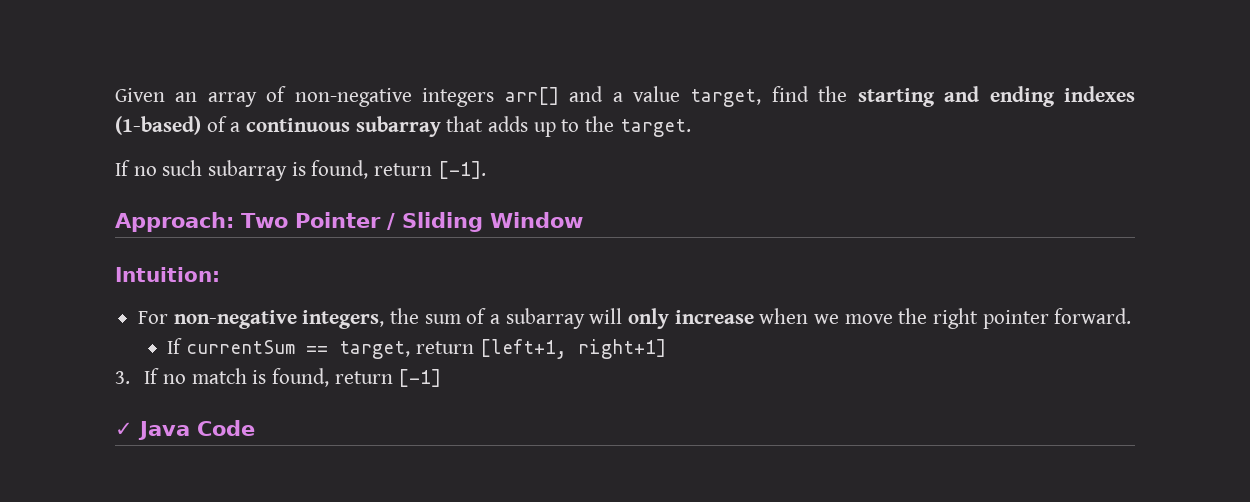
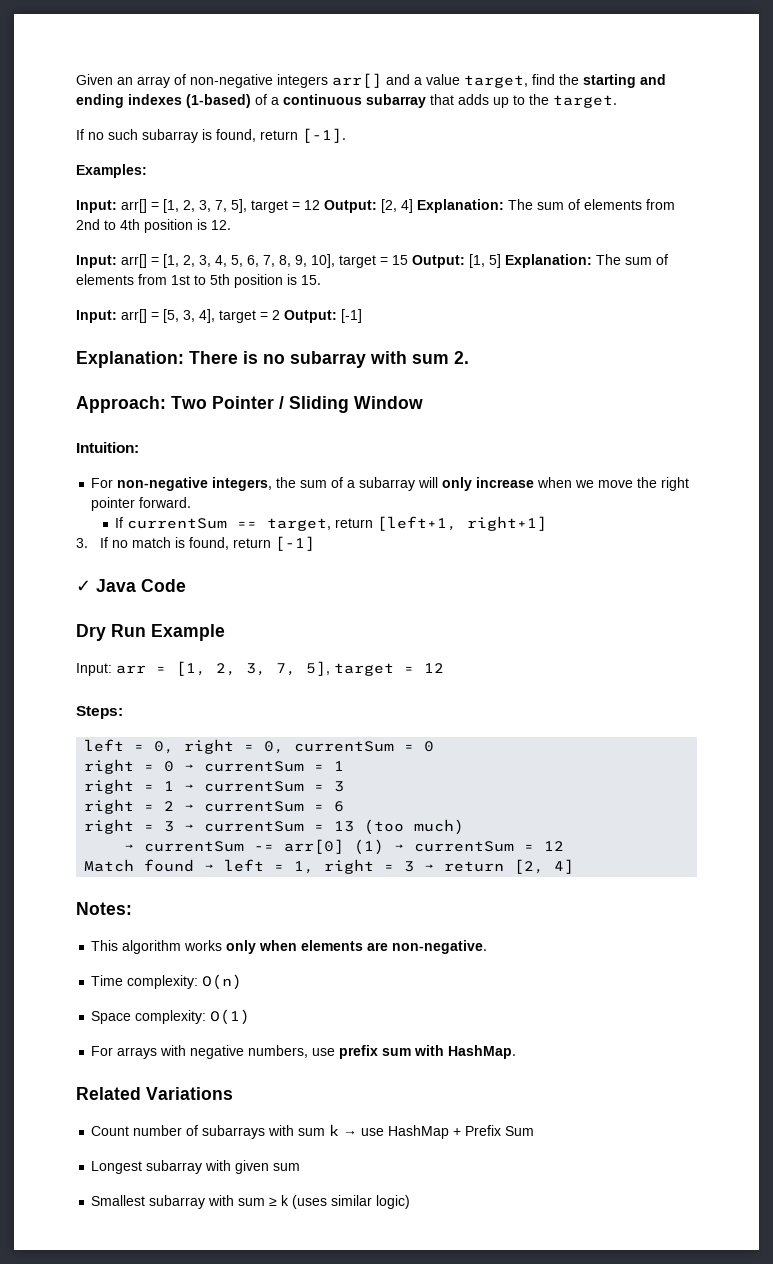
+ Examples:
+ Input: arr[] = [1, 2, 3, 7, 5], target = 12 Output: [2, 4] Explanation: The sum of elements from 2nd to 4th position is 12.
+ Input: arr[] = [1, 2, 3, 4, 5, 6, 7, 8, 9, 10], target = 15 Output: [1, 5] Explanation: The sum of elements from 1st to 5th position is 15.
+ Input: arr[] = [5, 3, 4], target = 2 Output: [-1]
+ Explanation: There is no subarray with sum 2.
+ Dry Run Example
+ Input: arr = [1, 2, 3, 7, 5], target = 12
+ Steps:
+ left = 0, right = 0, currentSum = 0
+ right = 0 → currentSum = 1
+ right = 1 → currentSum = 3
+ right = 2 → currentSum = 6
+ right = 3 → currentSum = 13 (too much)
+ → currentSum -= arr[0] (1) → currentSum = 12
+ Match found → left = 1, right = 3 → return [2, 4]
+ Notes:
+ This algorithm works only when elements are non-negative.
+ Time complexity: O(n)
+ Space complexity: O(1)
+ For arrays with negative numbers, use prefix sum with HashMap.
+ Related Variations
+ Count number of subarrays with sum k → use HashMap + Prefix Sum
+ Longest subarray with given sum
+ Smallest subarray with sum ≥ k (uses similar logic)

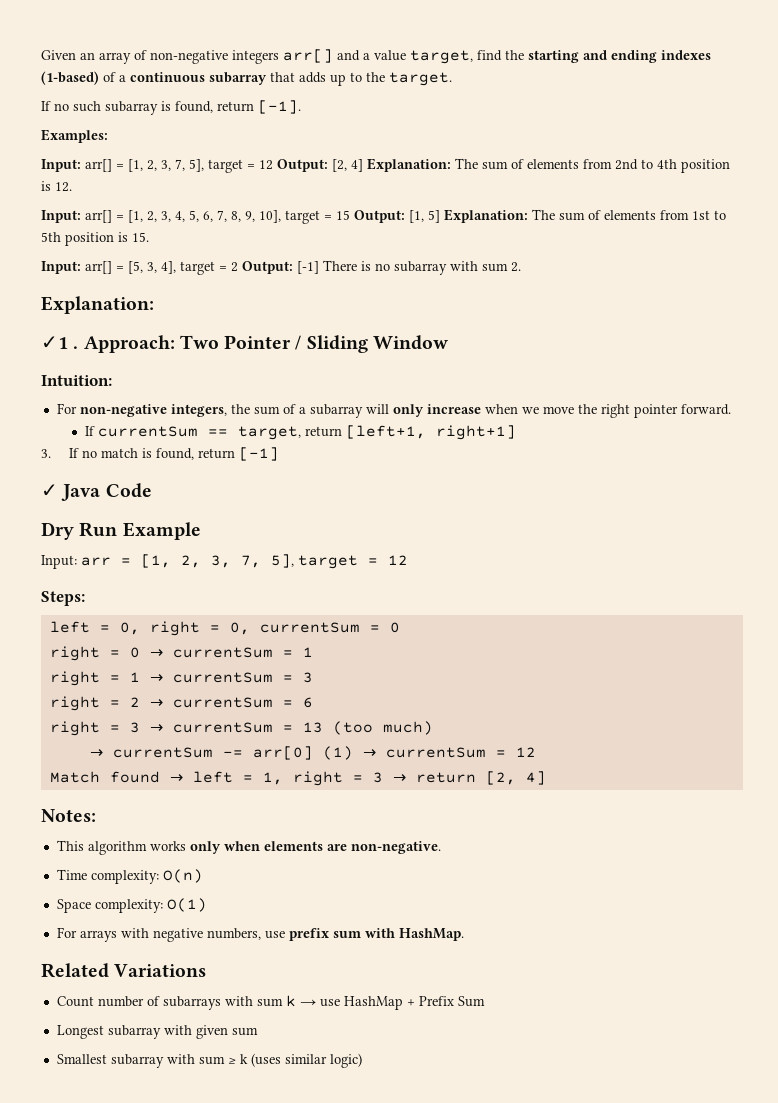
- Input: arr[] = [5, 3, 4], target = 2 Output: [-1]
- Explanation: There is no subarray with sum 2.
- Approach: Two Pointer / Sliding Window
+ Input: arr[] = [5, 3, 4], target = 2 Output: [-1] There is no subarray with sum 2.
+ Explanation:
+ ✓1 . Approach: Two Pointer / Sliding Window

